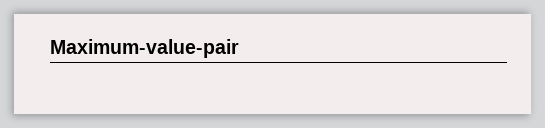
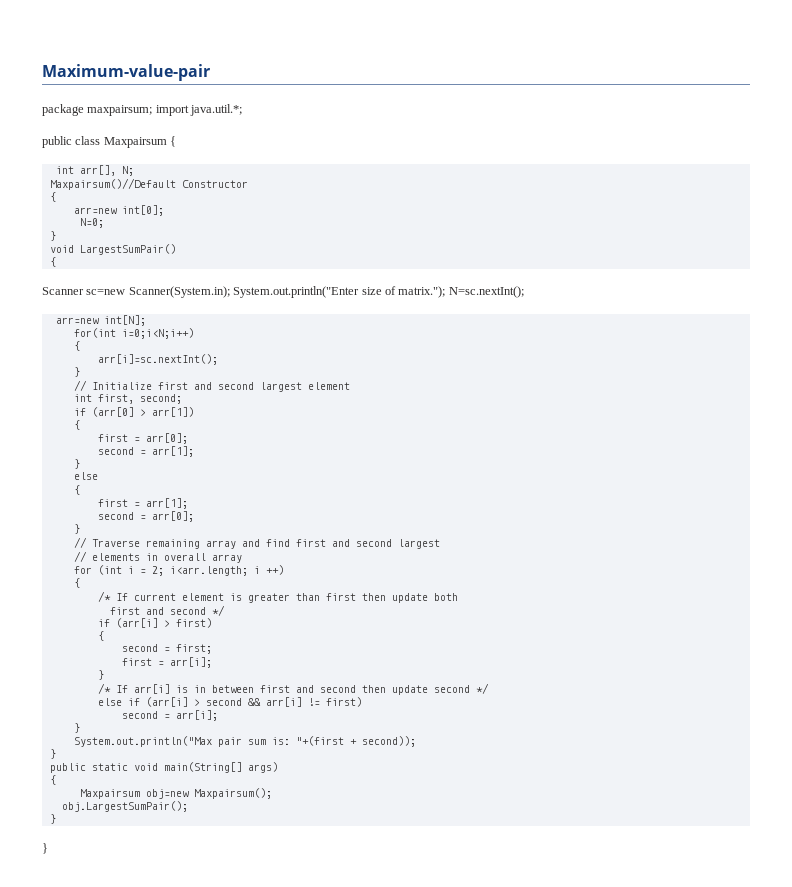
+ package maxpairsum; import java.util.*;
+ public class Maxpairsum {
+ int arr[], N;
+ Maxpairsum()//Default Constructor
+ {
+ arr=new int[0];
+ N=0;
+ }
+ void LargestSumPair()
+ {
+ Scanner sc=new Scanner(System.in); System.out.println("Enter size of matrix."); N=sc.nextInt();
+ arr=new int[N];
+ for(int i=0;i<N;i++)
+ {
+ arr[i]=sc.nextInt();
+ }
+ // Initialize first and second largest element
+ int first, second;
+ if (arr[0] > arr[1])
+ {
+ first = arr[0];
+ second = arr[1];
+ }
+ else
+ {
+ first = arr[1];
+ second = arr[0];
+ }
+ // Traverse remaining array and find first and second largest
+ // elements in overall array
+ for (int i = 2; i<arr.length; i ++)
+ {
+ /* If current element is greater than first then update both
+ first and second */
+ if (arr[i] > first)
+ {
+ second = first;
+ first = arr[i];
+ }
+ /* If arr[i] is in between first and second then update second */
+ else if (arr[i] > second && arr[i] != first)
+ second = arr[i];
+ }
+ System.out.println("Max pair sum is: "+(first + second));
+ }
+ public static void main(String[] args)
+ {
+ Maxpairsum obj=new Maxpairsum();
+ obj.LargestSumPair();
+ }
+ }

